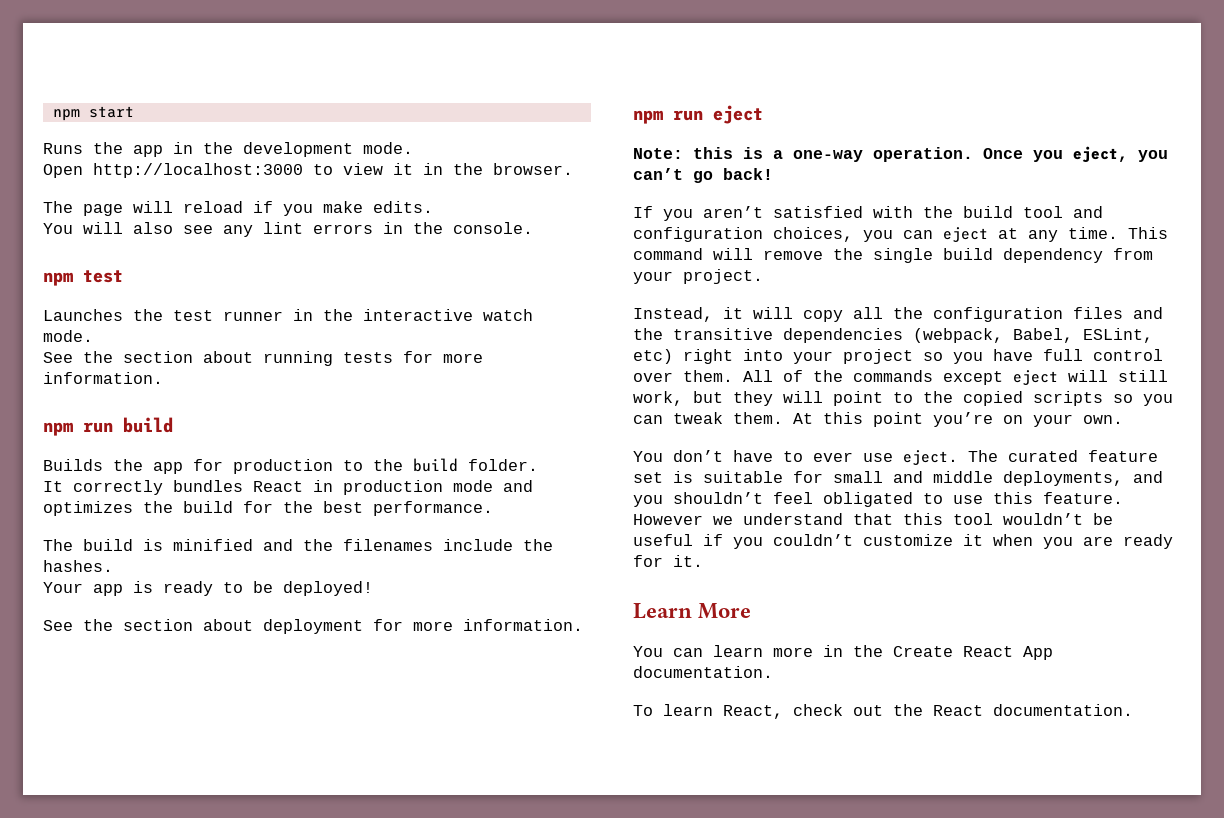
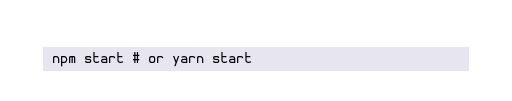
- npm start
- Runs the app in the development mode.
- Open http://localhost:3000 to view it in the browser.
- The page will reload if you make edits.
- You will also see any lint errors in the console.
- npm test
- Launches the test runner in the interactive watch mode.
- See the section about running tests for more information.
- npm run build
- Builds the app for production to the build folder.
- It correctly bundles React in production mode and optimizes the build for the best performance.
- The build is minified and the filenames include the hashes.
- Your app is ready to be deployed!
- See the section about deployment for more information.
- npm run eject
- Note: this is a one-way operation. Once you eject, you can’t go back!
- If you aren’t satisfied with the build tool and configuration choices, you can eject at any time. This command will remove the single build dependency from your project.
- Instead, it will copy all the configuration files and the transitive dependencies (webpack, Babel, ESLint, etc) right into your project so you have full control over them. All of the commands except eject will still work, but they will point to the copied scripts so you can tweak them. At this point you’re on your own.
- You don’t have to ever use eject. The curated feature set is suitable for small and middle deployments, and you shouldn’t feel obligated to use this feature. However we understand that this tool wouldn’t be useful if you couldn’t customize it when you are ready for it.
- Learn More
- You can learn more in the Create React App documentation.
- To learn React, check out the React documentation.
+ npm start # or yarn start

